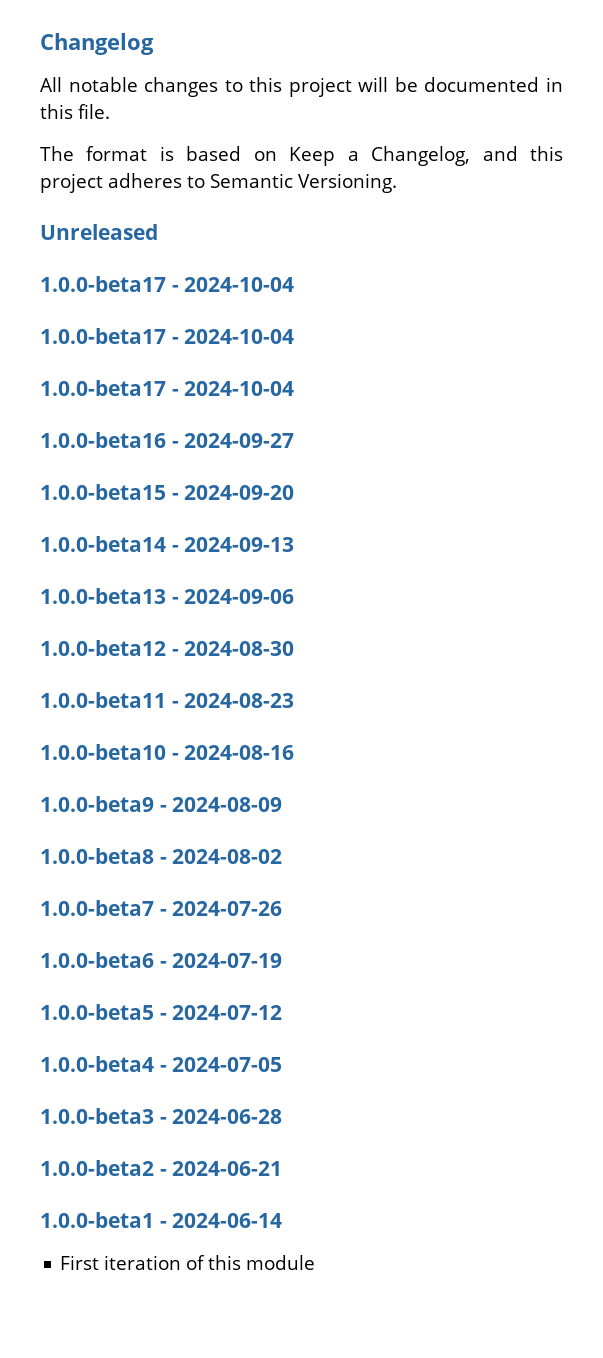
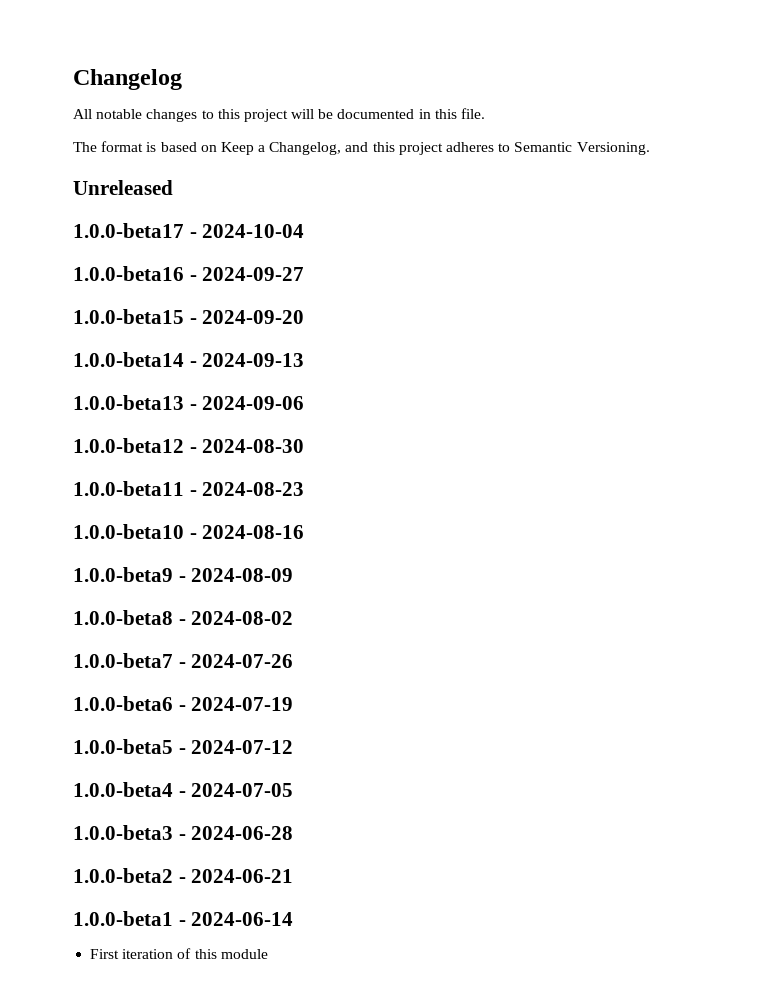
  Unreleased
- 1.0.0-beta17 - 2024-10-04
- 1.0.0-beta17 - 2024-10-04

